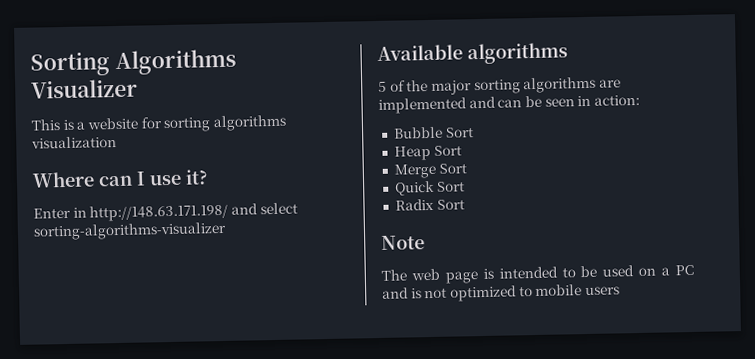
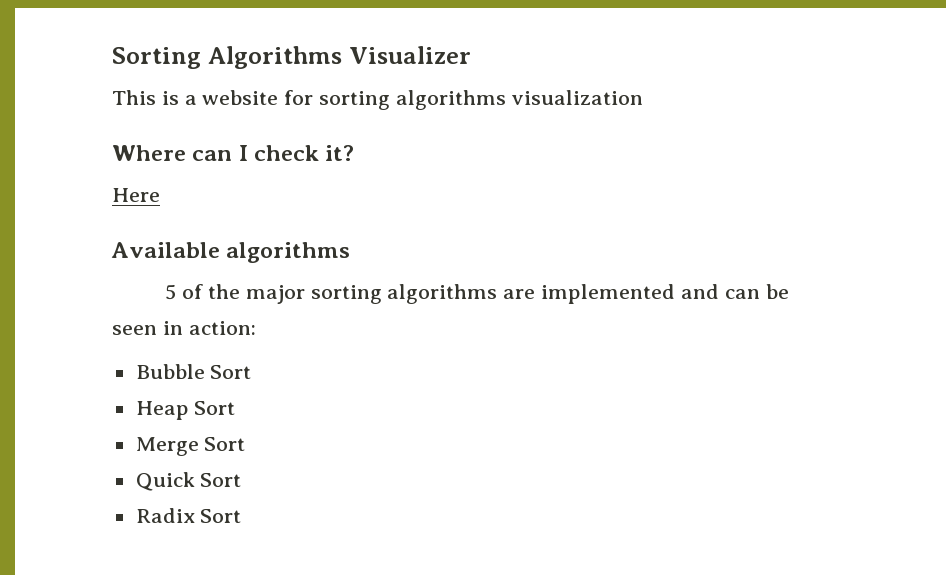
- Where can I use it?
+ Where can I check it?
- Enter in http://148.63.171.198/ and select sorting-algorithms-visualizer
+ Here
- Note
- The web page is intended to be used on a PC and is not optimized to mobile users

